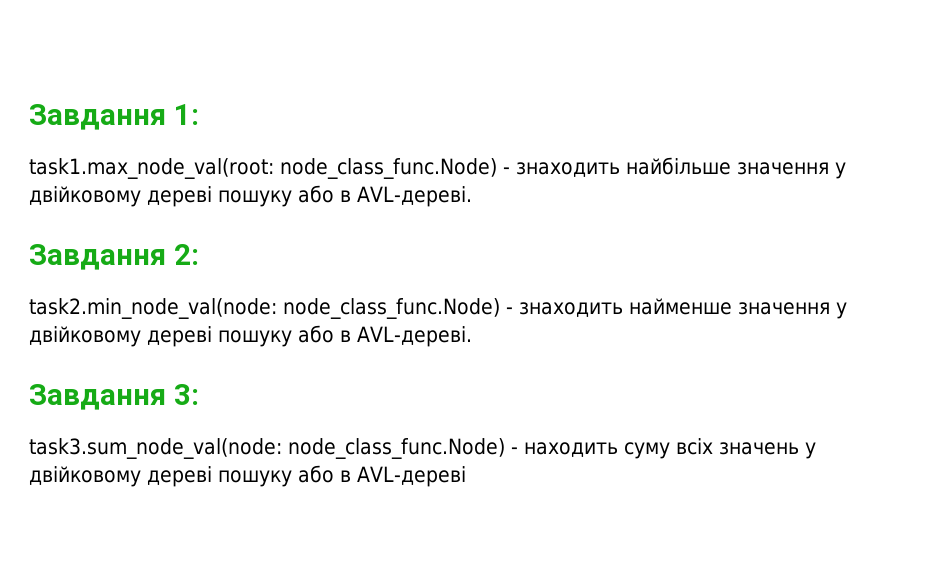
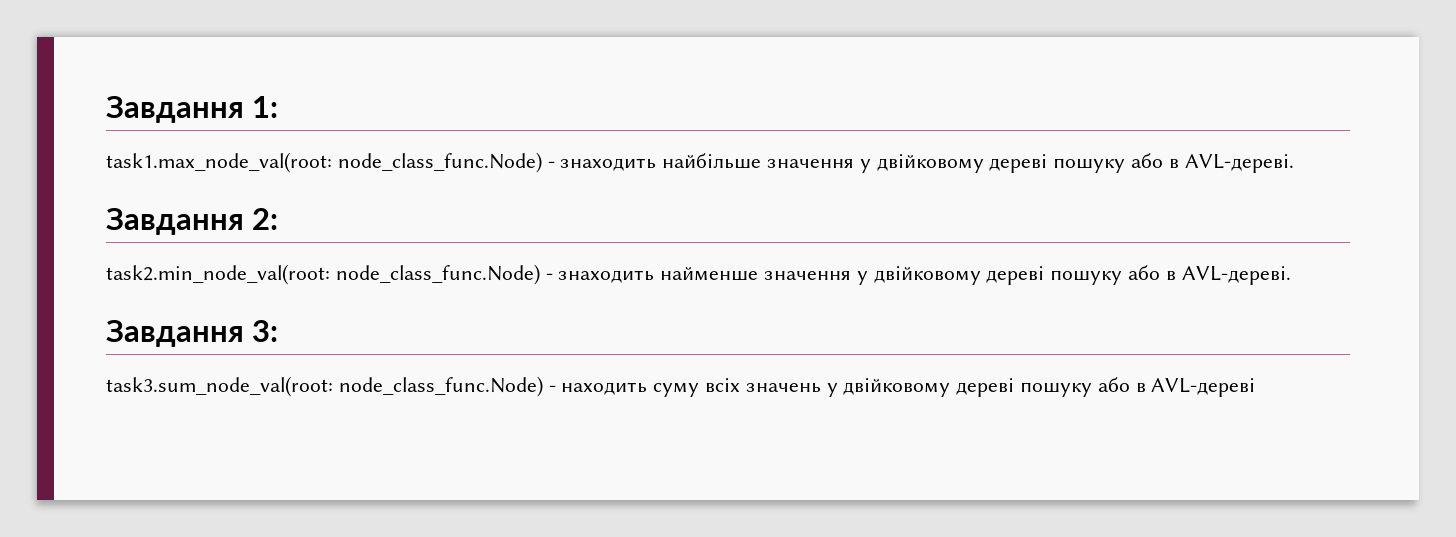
- task2.min_node_val(node: node_class_func.Node) - знаходить найменше значення у двійковому дереві пошуку або в AVL-дереві.
+ task2.min_node_val(root: node_class_func.Node) - знаходить найменше значення у двійковому дереві пошуку або в AVL-дереві.
- task3.sum_node_val(node: node_class_func.Node) - находить суму всіх значень у двійковому дереві пошуку або в AVL-дереві
+ task3.sum_node_val(root: node_class_func.Node) - находить суму всіх значень у двійковому дереві пошуку або в AVL-дереві

